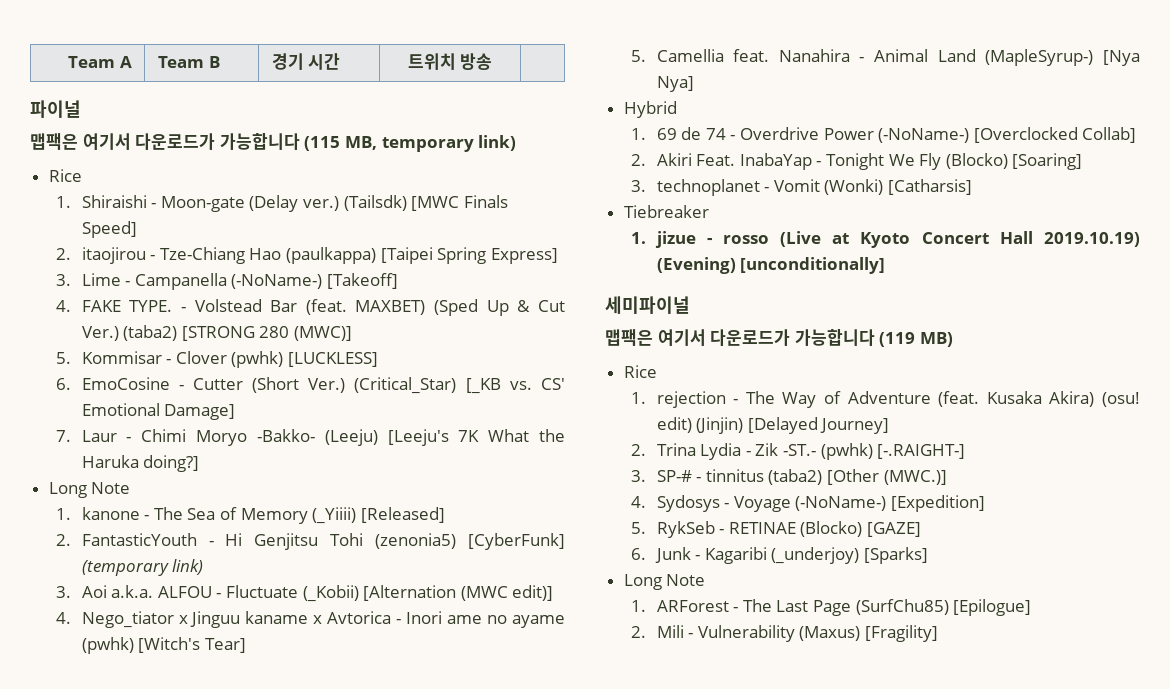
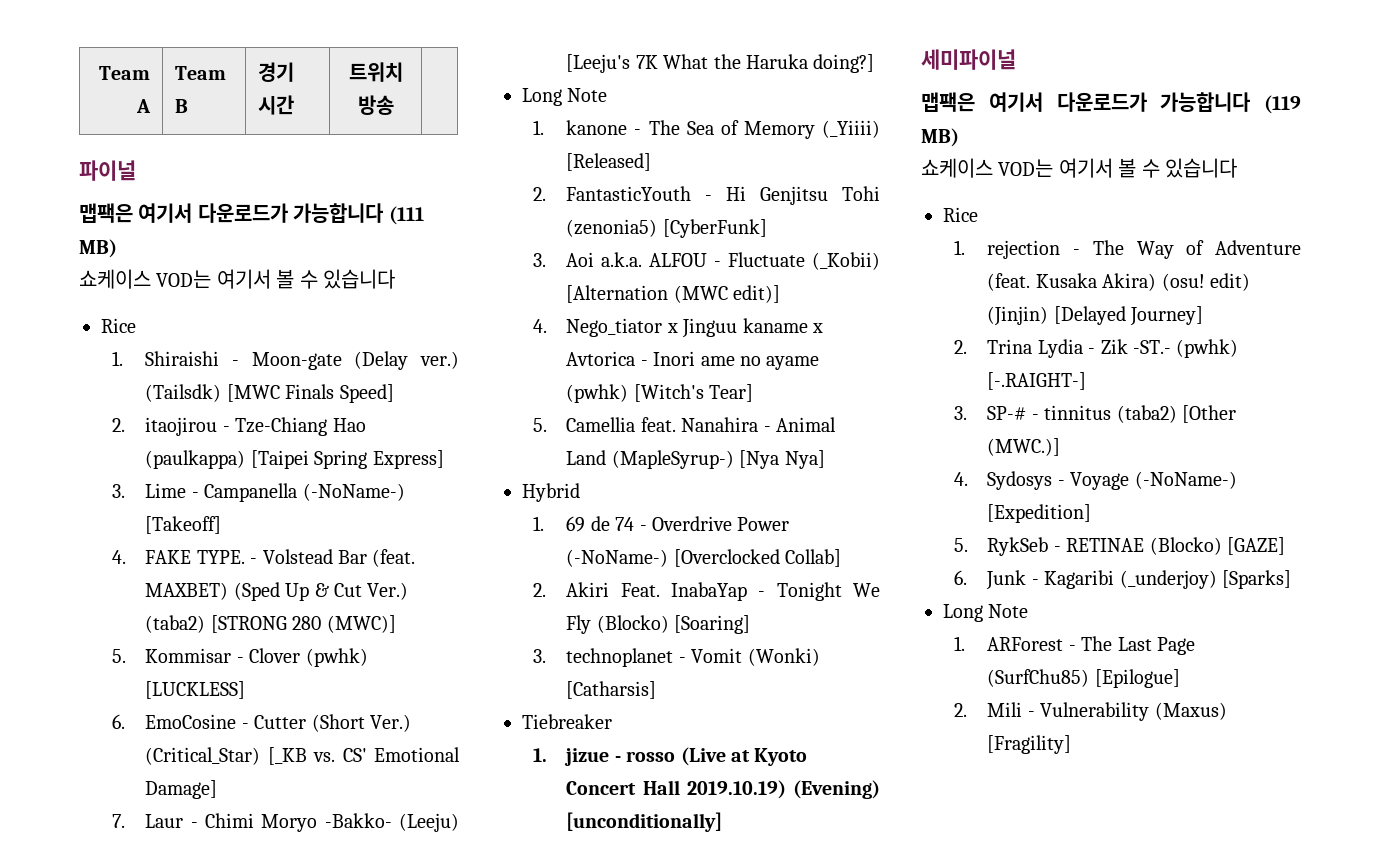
- 맵팩은 여기서 다운로드가 가능합니다 (115 MB, temporary link)
+ 맵팩은 여기서 다운로드가 가능합니다 (111 MB)
+ 쇼케이스 VOD는 여기서 볼 수 있습니다
- 2. FantasticYouth - Hi Genjitsu Tohi (zenonia5) [CyberFunk] (temporary link)
+ 2. FantasticYouth - Hi Genjitsu Tohi (zenonia5) [CyberFunk]
  맵팩은 여기서 다운로드가 가능합니다 (119 MB)
+ 쇼케이스 VOD는 여기서 볼 수 있습니다

